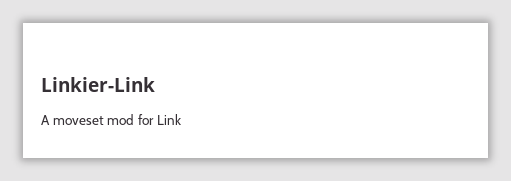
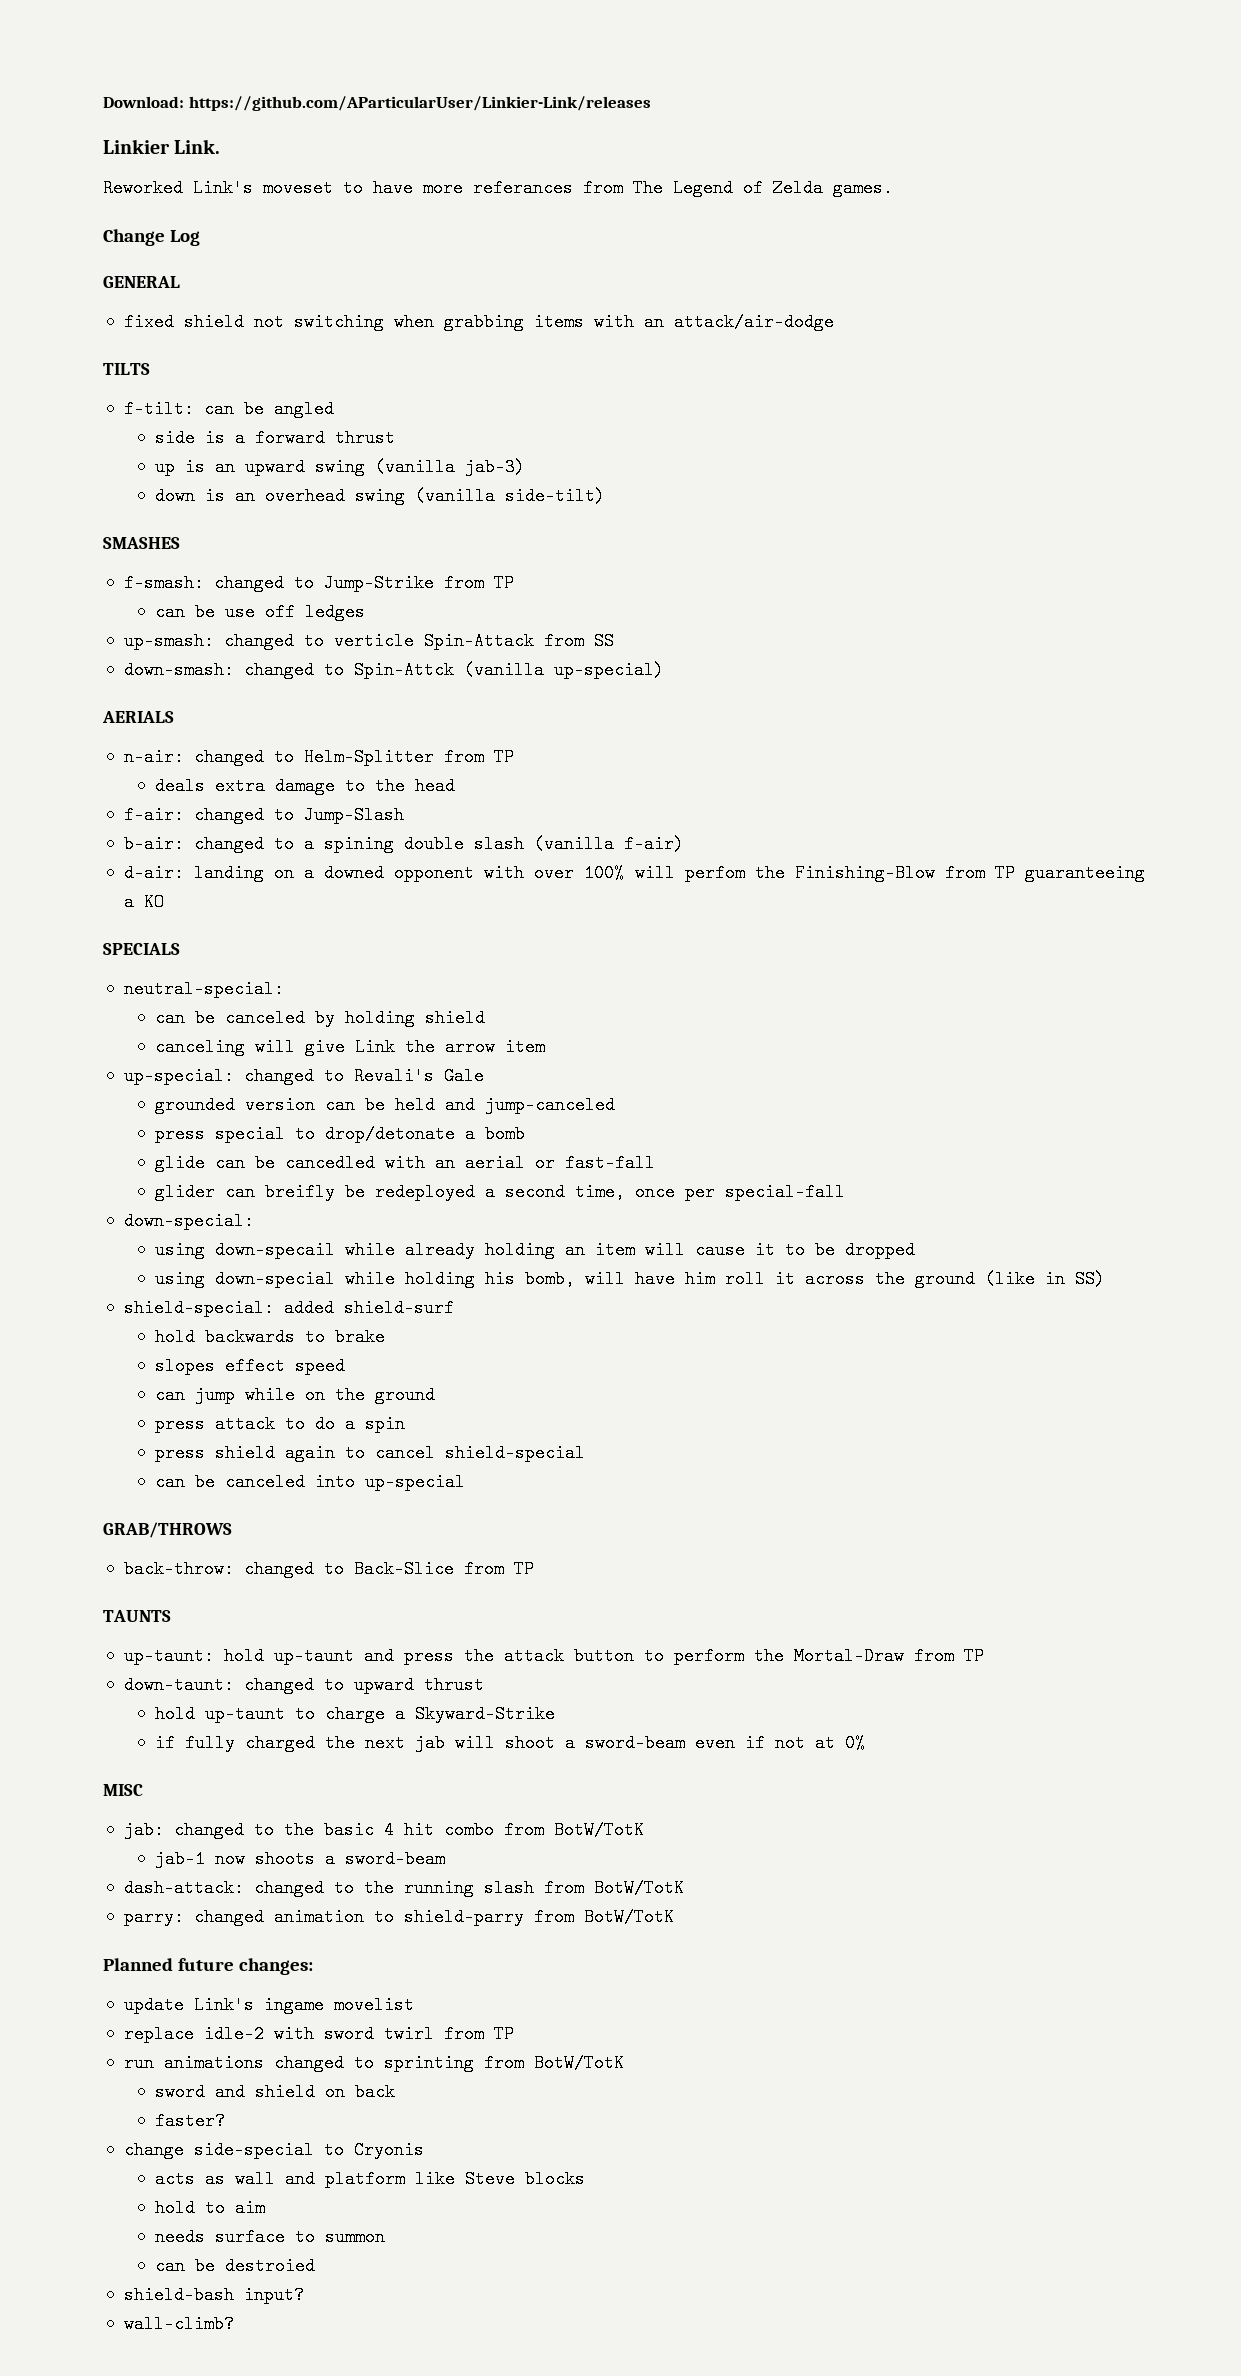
- Linkier-Link
- A moveset mod for Link
+ Download: https://github.com/AParticularUser/Linkier-Link/releases
+ Linkier Link.
+ Reworked Link's moveset to have more referances from The Legend of Zelda games.
+ Change Log
+ GENERAL
+ fixed shield not switching when grabbing items with an attack/air-dodge
+ TILTS
+ f-tilt: can be angled
+ side is a forward thrust
+ up is an upward swing (vanilla jab-3)
+ down is an overhead swing (vanilla side-tilt)
+ SMASHES
+ f-smash: changed to Jump-Strike from TP
+ can be use off ledges
+ up-smash: changed to verticle Spin-Attack from SS
+ down-smash: changed to Spin-Attck (vanilla up-special)
+ AERIALS
+ n-air: changed to Helm-Splitter from TP
+ deals extra damage to the head
+ f-air: changed to Jump-Slash
+ b-air: changed to a spining double slash (vanilla f-air)
+ d-air: landing on a downed opponent with over 100% will perfom the Finishing-Blow from TP guaranteeing a KO
+ SPECIALS
+ neutral-special:
+ can be canceled by holding shield
+ canceling will give Link the arrow item
+ up-special: changed to Revali's Gale
+ grounded version can be held and jump-canceled
+ press special to drop/detonate a bomb
+ glide can be cancedled with an aerial or fast-fall
+ glider can breifly be redeployed a second time, once per special-fall
+ down-special:
+ using down-specail while already holding an item will cause it to be dropped
+ using down-special while holding his bomb, will have him roll it across the ground (like in SS)
+ shield-special: added shield-surf
+ hold backwards to brake
+ slopes effect speed
+ can jump while on the ground
+ press attack to do a spin
+ press shield again to cancel shield-special
+ can be canceled into up-special
+ GRAB/THROWS
+ back-throw: changed to Back-Slice from TP
+ TAUNTS
+ up-taunt: hold up-taunt and press the attack button to perform the Mortal-Draw from TP
+ down-taunt: changed to upward thrust
+ hold up-taunt to charge a Skyward-Strike
+ if fully charged the next jab will shoot a sword-beam even if not at 0%
+ MISC
+ jab: changed to the basic 4 hit combo from BotW/TotK
+ jab-1 now shoots a sword-beam
+ dash-attack: changed to the running slash from BotW/TotK
+ parry: changed animation to shield-parry from BotW/TotK
+ Planned future changes:
+ update Link's ingame movelist
+ replace idle-2 with sword twirl from TP
+ run animations changed to sprinting from BotW/TotK
+ sword and shield on back
+ faster?
+ change side-special to Cryonis
+ acts as wall and platform like Steve blocks
+ hold to aim
+ needs surface to summon
+ can be destroied
+ shield-bash input?
+ wall-climb?

